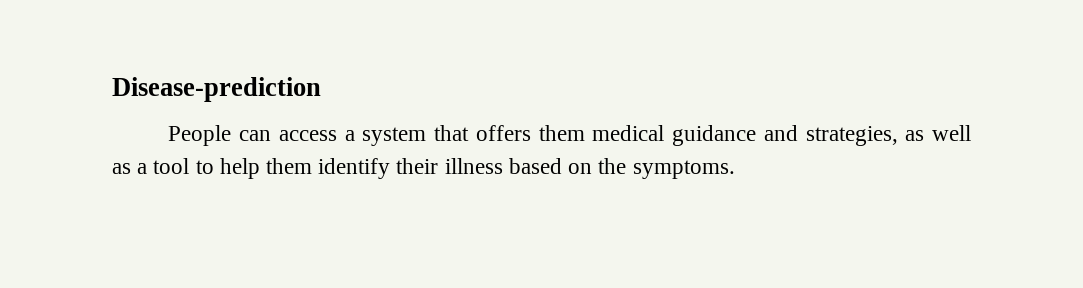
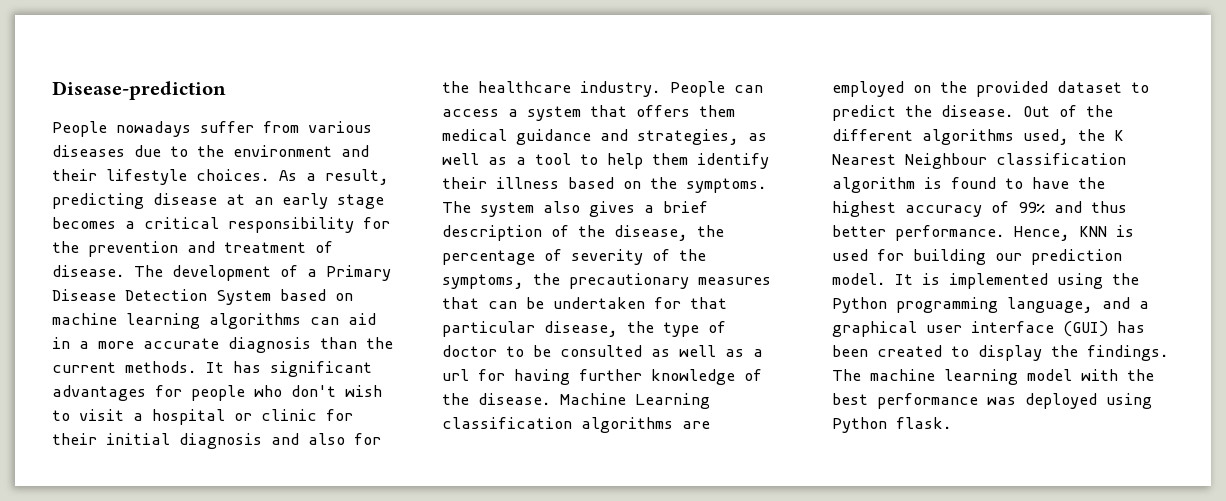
- People can access a system that offers them medical guidance and strategies, as well as a tool to help them identify their illness based on the symptoms.
+ People nowadays suffer from various diseases due to the environment and their lifestyle choices. As a result, predicting disease at an early stage becomes a critical responsibility for the prevention and treatment of disease. The development of a Primary Disease Detection System based on machine learning algorithms can aid in a more accurate diagnosis than the current methods. It has significant advantages for people who don't wish to visit a hospital or clinic for their initial diagnosis and also for the healthcare industry. People can access a system that offers them medical guidance and strategies, as well as a tool to help them identify their illness based on the symptoms.
+ The system also gives a brief description of the disease, the percentage of severity of the symptoms, the precautionary measures that can be undertaken for that particular disease, the type of doctor to be consulted as well as a url for having further knowledge of the disease. Machine Learning classification algorithms are employed on the provided dataset to predict the disease. Out of the different algorithms used, the K Nearest Neighbour classification algorithm is found to have the highest accuracy of 99% and thus better performance. Hence, KNN is used for building our prediction model. It is implemented using the Python programming language, and a graphical user interface (GUI) has been created to display the findings. The machine learning model with the best performance was deployed using Python flask.

